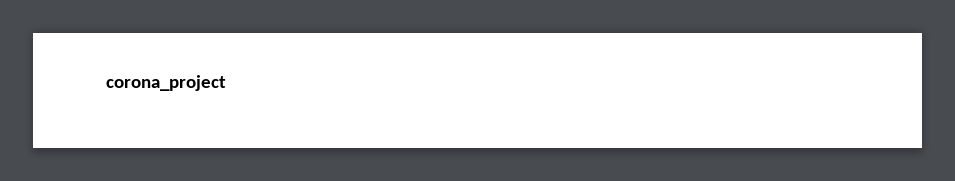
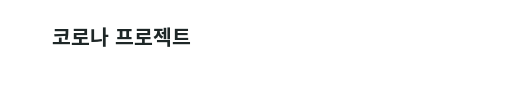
- corona_project
+ 코로나 프로젝트

